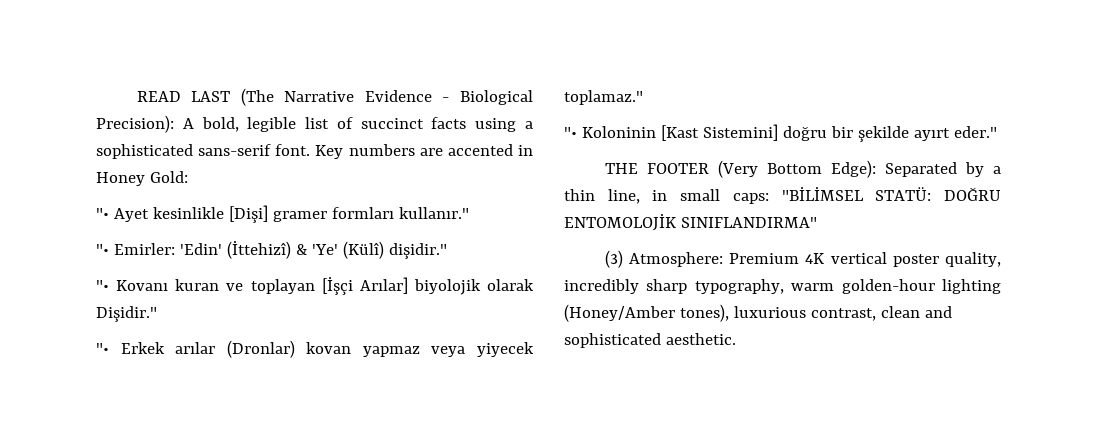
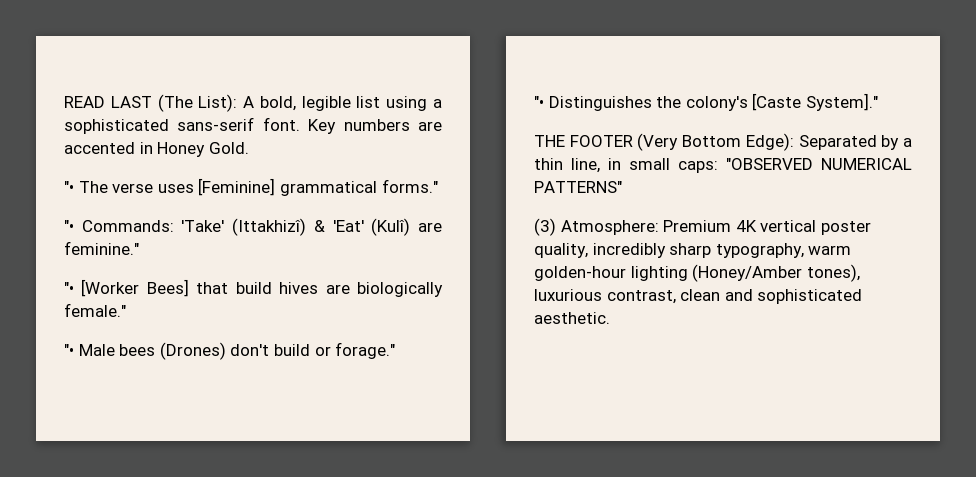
- READ LAST (The Narrative Evidence - Biological Precision): A bold, legible list of succinct facts using a sophisticated sans-serif font.
+ READ LAST (The List): A bold, legible list using a sophisticated sans-serif font.
- Key numbers are accented in Honey Gold:
- "• Ayet kesinlikle [Dişi] gramer formları kullanır."
- "• Emirler: 'Edin' (İttehizî) & 'Ye' (Külî) dişidir."
- "• Kovanı kuran ve toplayan [İşçi Arılar] biyolojik olarak Dişidir."
- "• Erkek arılar (Dronlar) kovan yapmaz veya yiyecek toplamaz."
- "• Koloninin [Kast Sistemini] doğru bir şekilde ayırt eder."
+ Key numbers are accented in Honey Gold.
+ "• The verse uses [Feminine] grammatical forms."
+ "• Commands: 'Take' (Ittakhizî) & 'Eat' (Kulî) are feminine."
+ "• [Worker Bees] that build hives are biologically female."
+ "• Male bees (Drones) don't build or forage."
+ "• Distinguishes the colony's [Caste System]."
- THE FOOTER (Very Bottom Edge): Separated by a thin line, in small caps: "BİLİMSEL STATÜ: DOĞRU ENTOMOLOJİK SINIFLANDIRMA"
+ THE FOOTER (Very Bottom Edge): Separated by a thin line, in small caps: "OBSERVED NUMERICAL PATTERNS"

